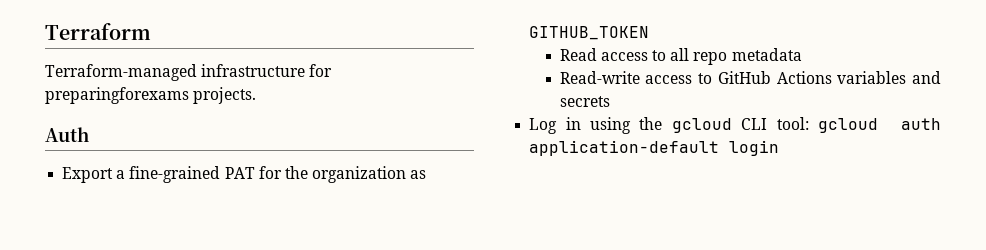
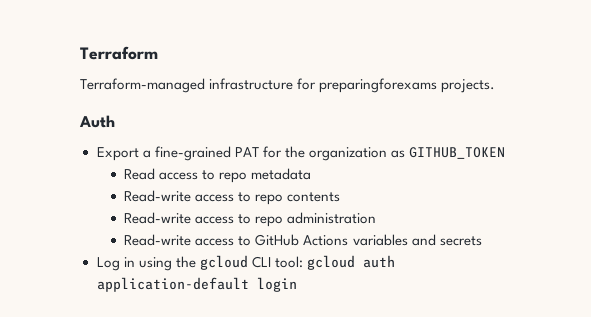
- Read access to all repo metadata
+ Read access to repo metadata
+ Read-write access to repo contents
+ Read-write access to repo administration

